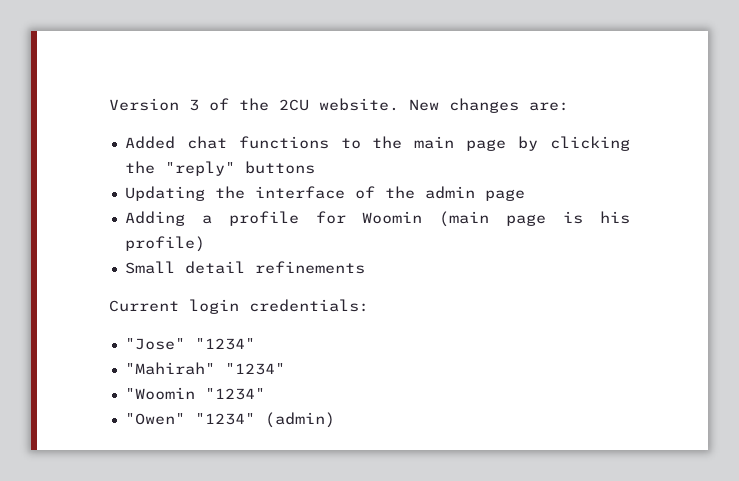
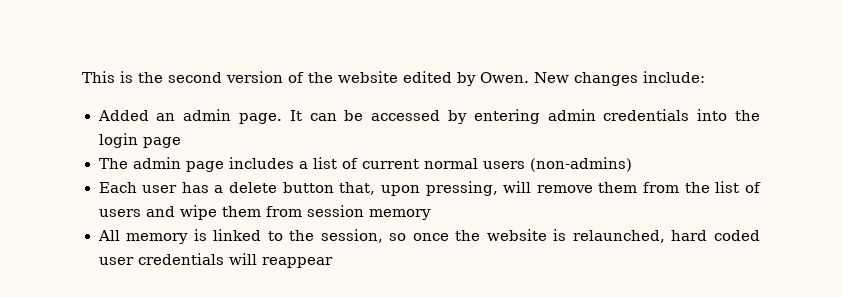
- Version 3 of the 2CU website.
+ This is the second version of the website edited by Owen.
- New changes are:
+ New changes include:
- Added chat functions to the main page by clicking the "reply" buttons
- Updating the interface of the admin page
- Adding a profile for Woomin (main page is his profile)
- Small detail refinements
- Current login credentials:
- "Jose" "1234"
- "Mahirah" "1234"
- "Woomin "1234"
- "Owen" "1234" (admin)
+ Added an admin page. It can be accessed by entering admin credentials into the login page
+ The admin page includes a list of current normal users (non-admins)
+ Each user has a delete button that, upon pressing, will remove them from the list of users and wipe them from session memory
+ All memory is linked to the session, so once the website is relaunched, hard coded user credentials will reappear

